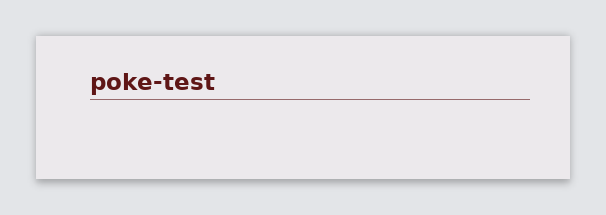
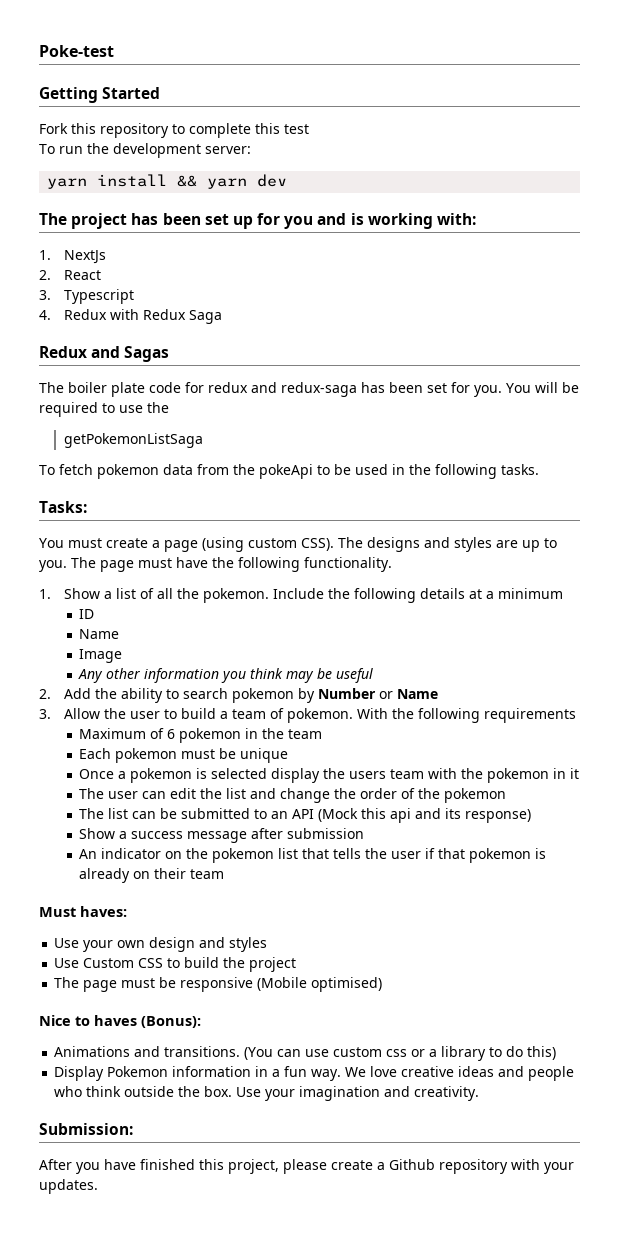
- poke-test
+ Poke-test
+ Getting Started
+ Fork this repository to complete this test
+ To run the development server:
+ yarn install && yarn dev
+ The project has been set up for you and is working with:
+ 1. NextJs
+ 2. React
+ 3. Typescript
+ 4. Redux with Redux Saga
+ Redux and Sagas
+ The boiler plate code for redux and redux-saga has been set for you. You will be required to use the
+ getPokemonListSaga
+ To fetch pokemon data from the pokeApi to be used in the following tasks.
+ Tasks:
+ You must create a page (using custom CSS). The designs and styles are up to you. The page must have the following functionality.
+ 1. Show a list of all the pokemon. Include the following details at a minimum
+ ID
+ Name
+ Image
+ Any other information you think may be useful
+ 2. Add the ability to search pokemon by Number or Name
+ 3. Allow the user to build a team of pokemon. With the following requirements
+ Maximum of 6 pokemon in the team
+ Each pokemon must be unique
+ Once a pokemon is selected display the users team with the pokemon in it
+ The user can edit the list and change the order of the pokemon
+ The list can be submitted to an API (Mock this api and its response)
+ Show a success message after submission
+ An indicator on the pokemon list that tells the user if that pokemon is already on their team
+ Must haves:
+ Use your own design and styles
+ Use Custom CSS to build the project
+ The page must be responsive (Mobile optimised)
+ Nice to haves (Bonus):
+ Animations and transitions. (You can use custom css or a library to do this)
+ Display Pokemon information in a fun way. We love creative ideas and people who think outside the box. Use your imagination and creativity.
+ Submission:
+ After you have finished this project, please create a Github repository with your updates.

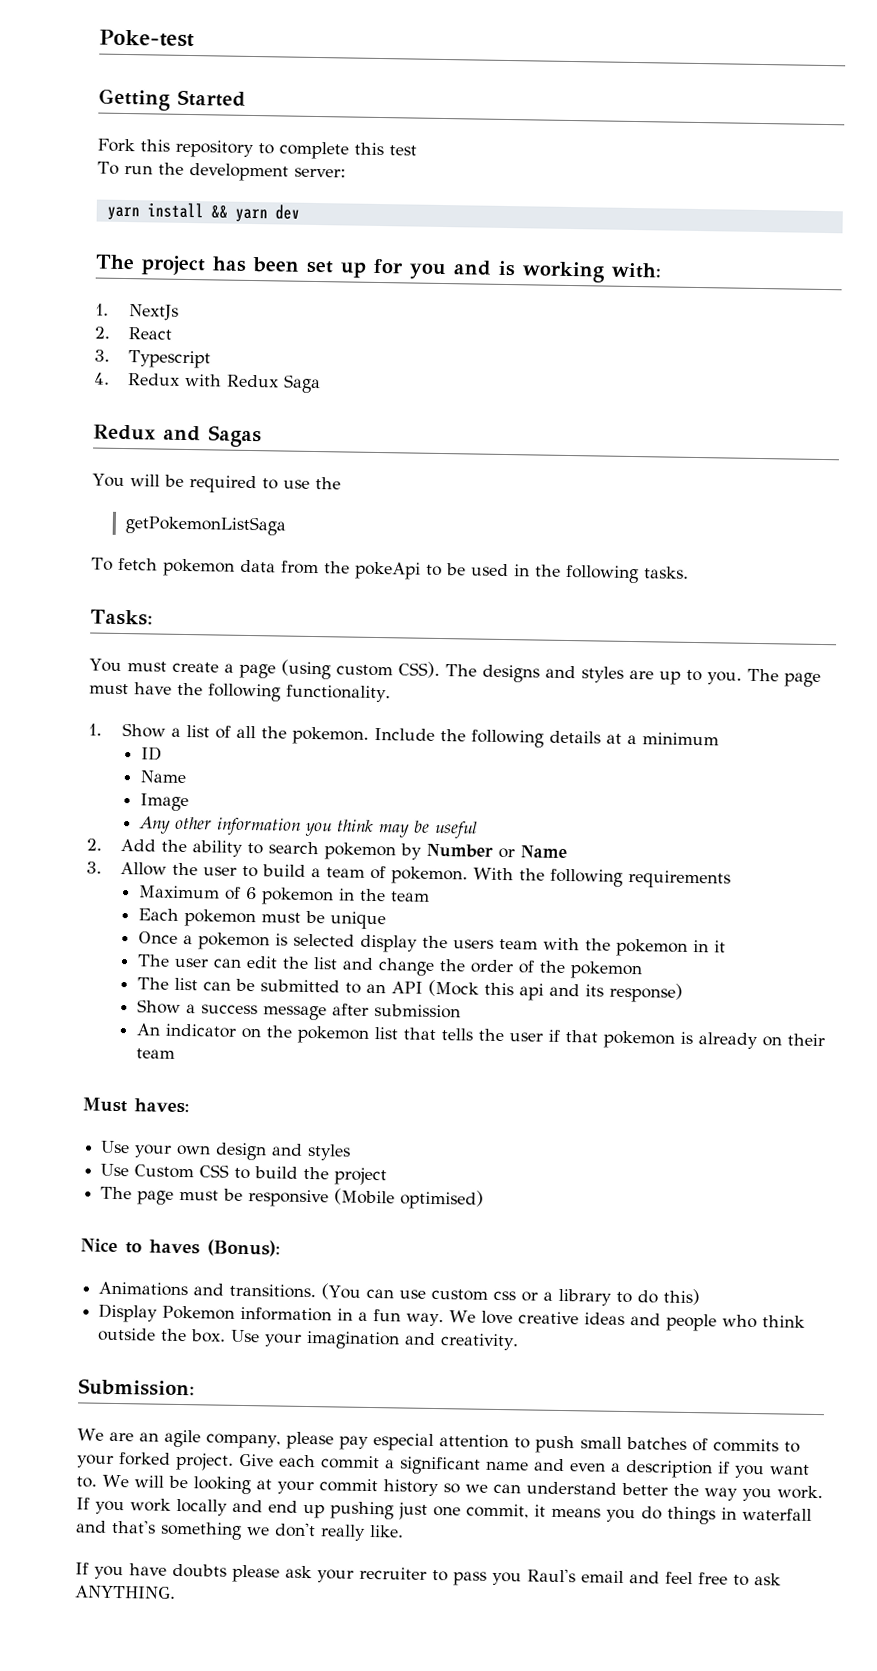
- The boiler plate code for redux and redux-saga has been set for you.
- After you have finished this project, please create a Github repository with your updates.
+ We are an agile company, please pay especial attention to push small batches of commits to your forked project. Give each commit a significant name and even a description if you want to. We will be looking at your commit history so we can understand better the way you work. If you work locally and end up pushing just one commit, it means you do things in waterfall and that's something we don't really like.
+ If you have doubts please ask your recruiter to pass you Raul's email and feel free to ask ANYTHING.

